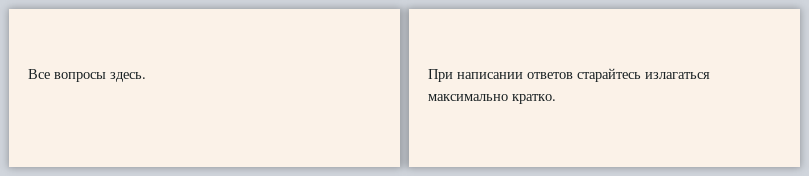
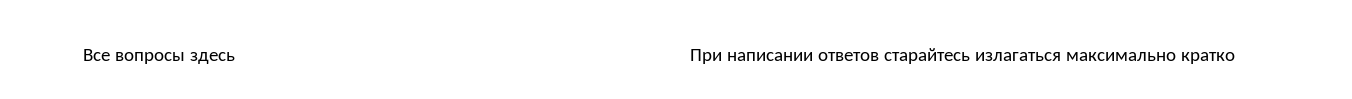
- Все вопросы здесь.
+ Все вопросы здесь
- При написании ответов старайтесь излагаться максимально кратко.
+ При написании ответов старайтесь излагаться максимально кратко

